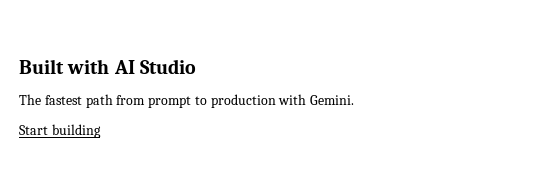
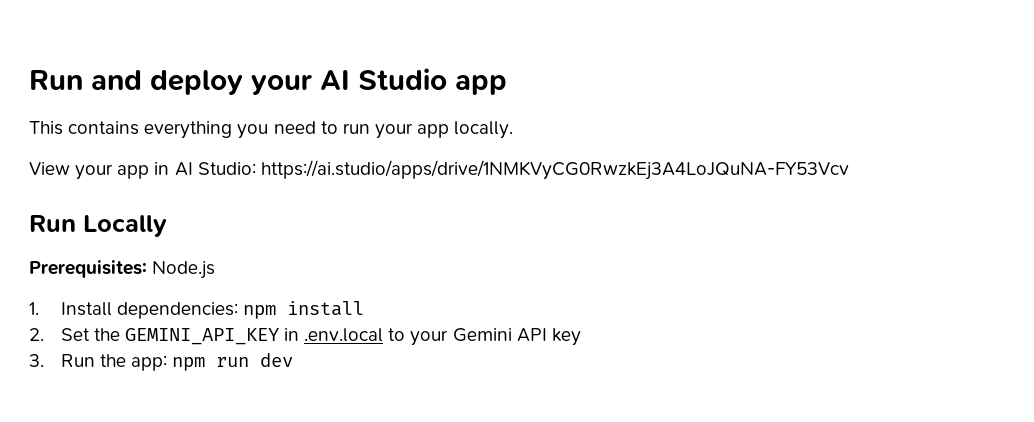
- Built with AI Studio
- The fastest path from prompt to production with Gemini.
- Start building
+ Run and deploy your AI Studio app
+ This contains everything you need to run your app locally.
+ View your app in AI Studio: https://ai.studio/apps/drive/1NMKVyCG0RwzkEj3A4LoJQuNA-FY53Vcv
+ Run Locally
+ Prerequisites: Node.js
+ 1. Install dependencies: npm install
+ 2. Set the GEMINI_API_KEY in .env.local to your Gemini API key
+ 3. Run the app: npm run dev

